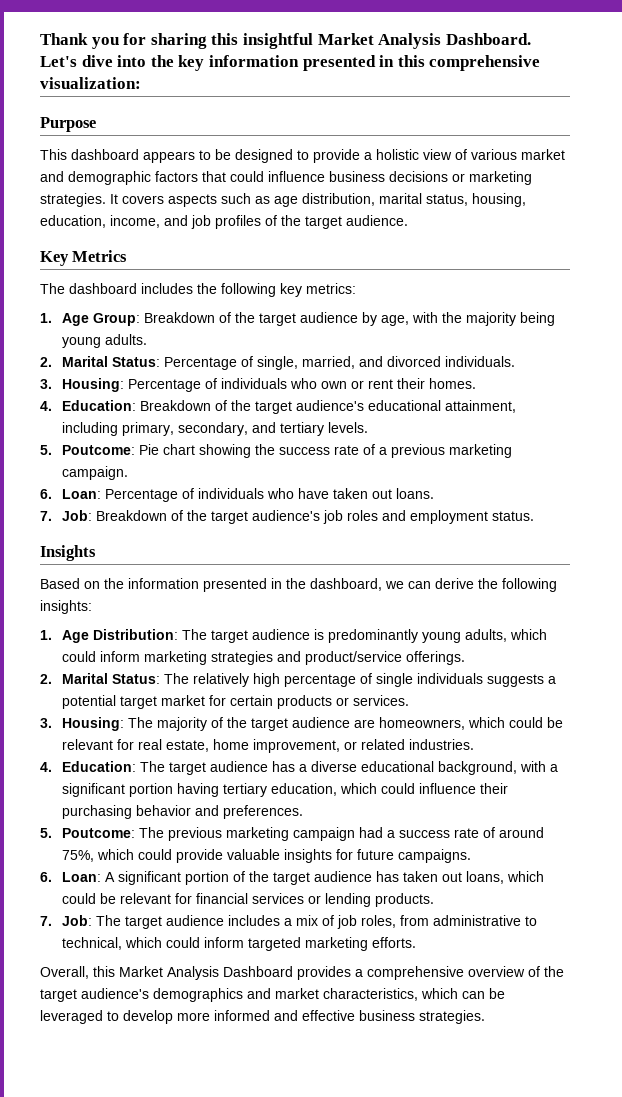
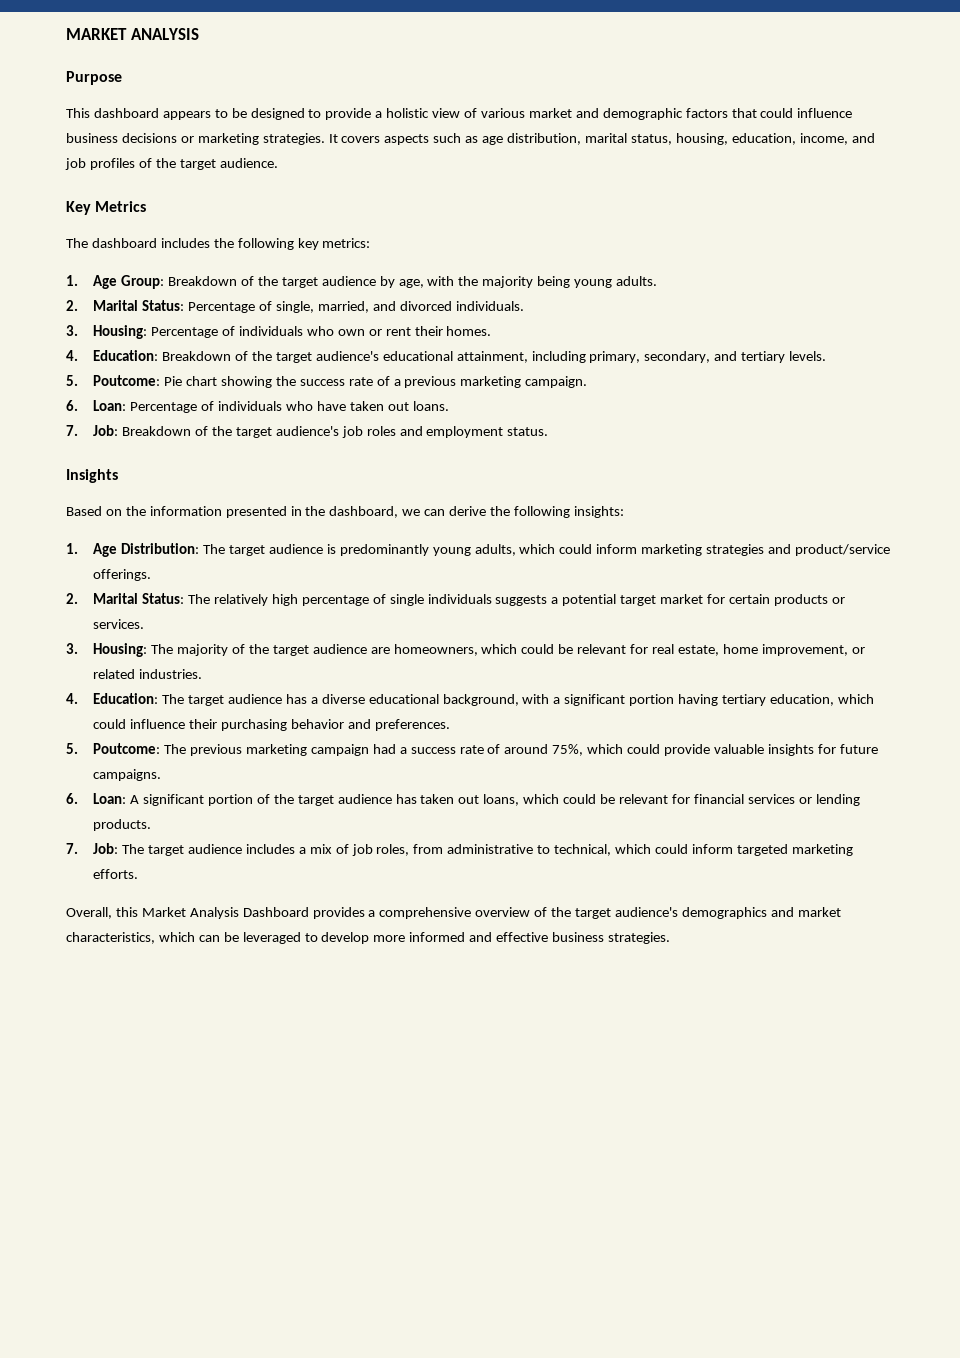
- Thank you for sharing this insightful Market Analysis Dashboard. Let's dive into the key information presented in this comprehensive visualization:
+ MARKET ANALYSIS

